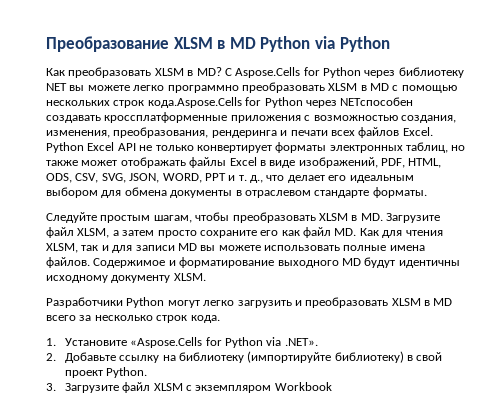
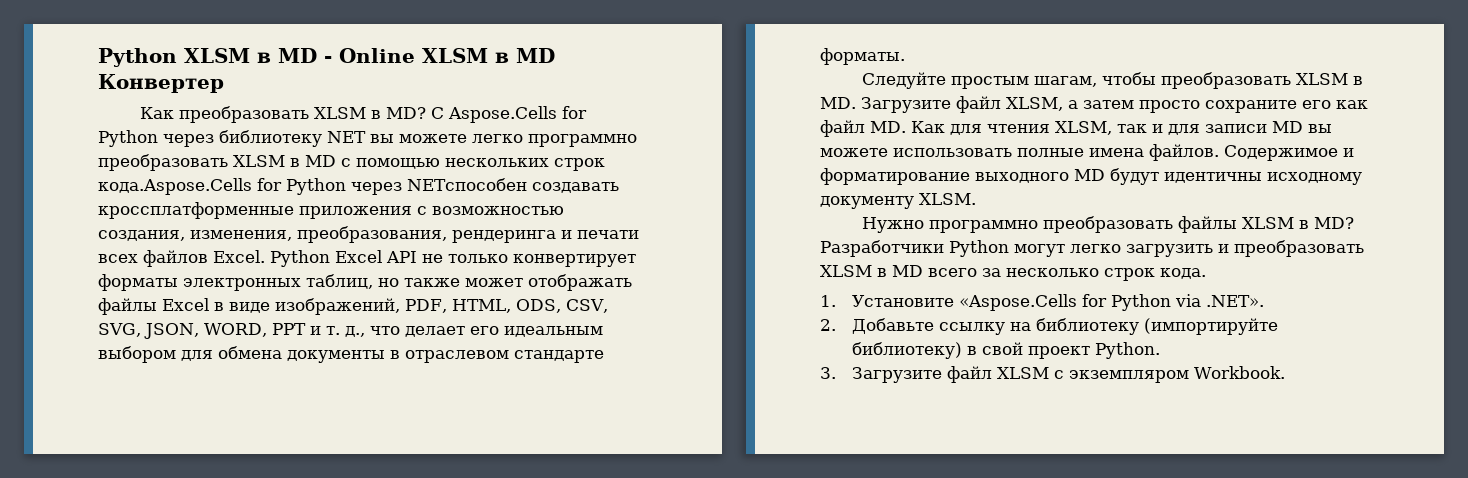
- Преобразование XLSM в MD Python via Python
+ Python XLSM в MD - Online XLSM в MD Конвертер
+ Нужно программно преобразовать файлы XLSM в MD?
- 3. Загрузите файл XLSM с экземпляром Workbook
+ 3. Загрузите файл XLSM с экземпляром Workbook.

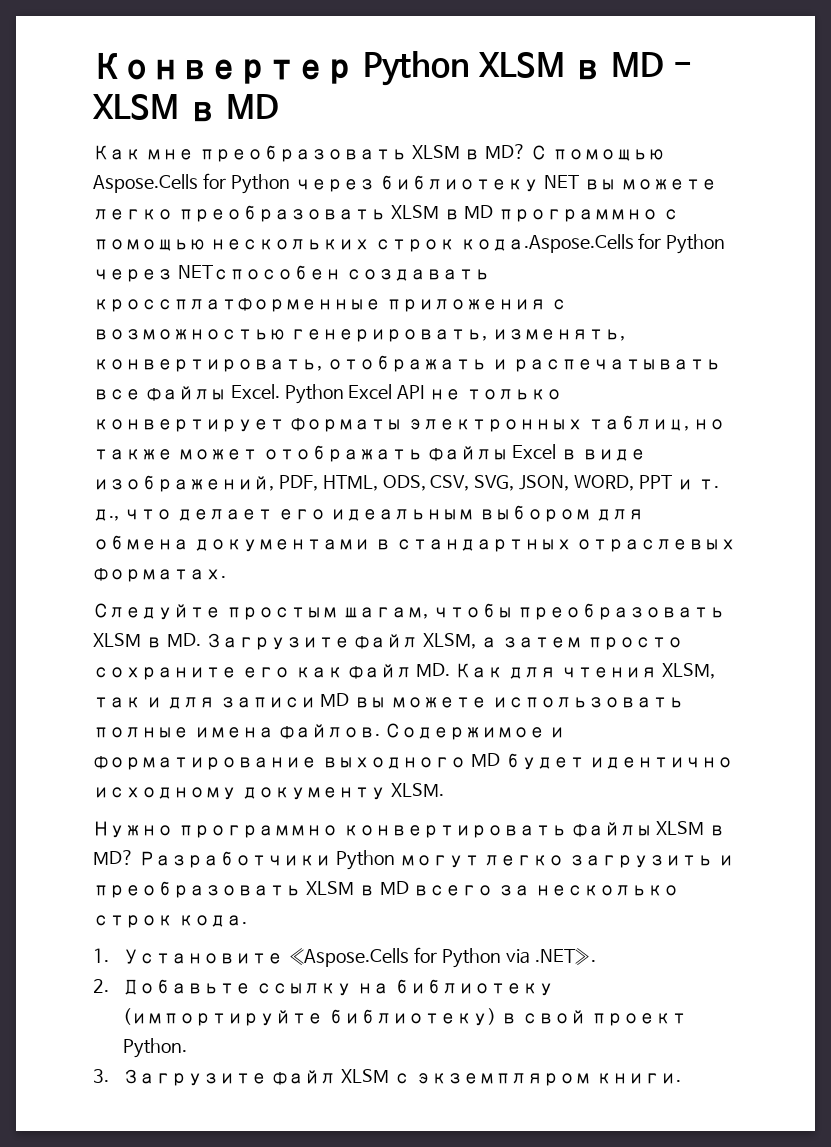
- Python XLSM в MD - Online XLSM в MD Конвертер
- Как преобразовать XLSM в MD?
+ Конвертер Python XLSM в MD - XLSM в MD
+ Как мне преобразовать XLSM в MD?
- С Aspose.Cells for Python через библиотеку NET вы можете легко программно преобразовать XLSM в MD с помощью нескольких строк кода.Aspose.Cells for Python через NETспособен создавать кроссплатформенные приложения с возможностью создания, изменения, преобразования, рендеринга и печати всех файлов Excel.
+ С помощью Aspose.Cells for Python через библиотеку NET вы можете легко преобразовать XLSM в MD программно с помощью нескольких строк кода.Aspose.Cells for Python через NETспособен создавать кроссплатформенные приложения с возможностью генерировать, изменять, конвертировать, отображать и распечатывать все файлы Excel.
- Python Excel API не только конвертирует форматы электронных таблиц, но также может отображать файлы Excel в виде изображений, PDF, HTML, ODS, CSV, SVG, JSON, WORD, PPT и т. д., что делает его идеальным выбором для обмена документы в отраслевом стандарте форматы.
+ Python Excel API не только конвертирует форматы электронных таблиц, но также может отображать файлы Excel в виде изображений, PDF, HTML, ODS, CSV, SVG, JSON, WORD, PPT и т. д., что делает его идеальным выбором для обмена документами в стандартных отраслевых форматах.
- Содержимое и форматирование выходного MD будут идентичны исходному документу XLSM.
+ Содержимое и форматирование выходного MD будет идентично исходному документу XLSM.
- Нужно программно преобразовать файлы XLSM в MD?
+ Нужно программно конвертировать файлы XLSM в MD?
- 3. Загрузите файл XLSM с экземпляром Workbook.
+ 3. Загрузите файл XLSM с экземпляром книги.

